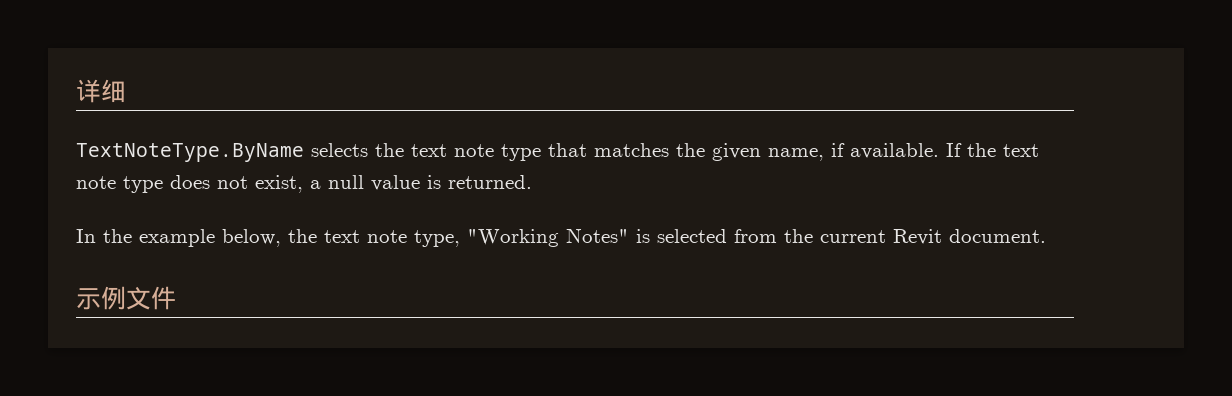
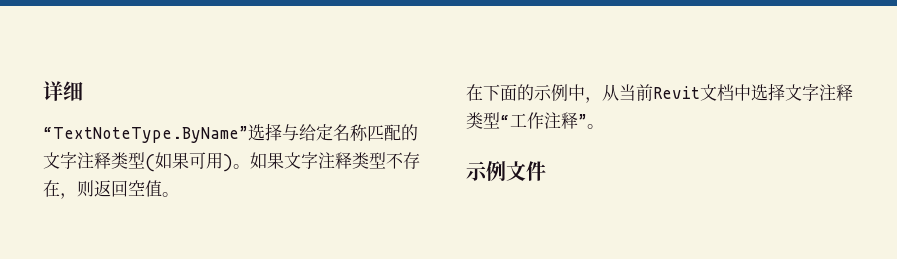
- TextNoteType.ByName selects the text note type that matches the given name, if available. If the text note type does not exist, a null value is returned.
- In the example below, the text note type, "Working Notes" is selected from the current Revit document.
+ “TextNoteType.ByName”选择与给定名称匹配的文字注释类型(如果可用)。如果文字注释类型不存在，则返回空值。
+ 在下面的示例中，从当前Revit文档中选择文字注释类型“工作注释”。

